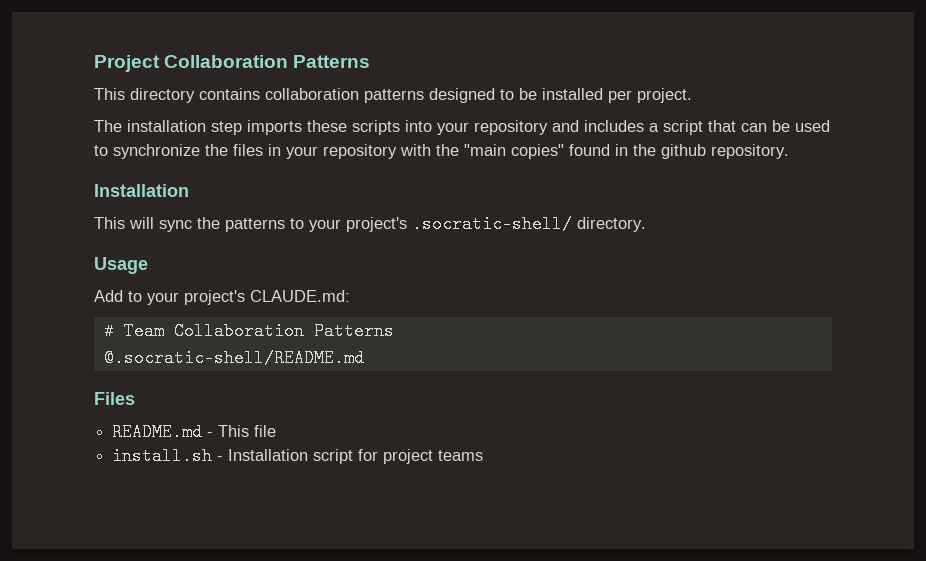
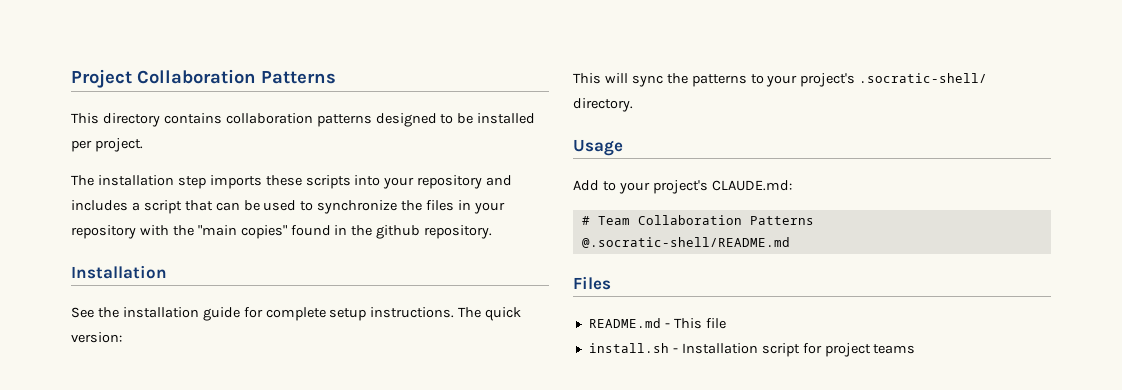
+ See the installation guide for complete setup instructions. The quick version:

